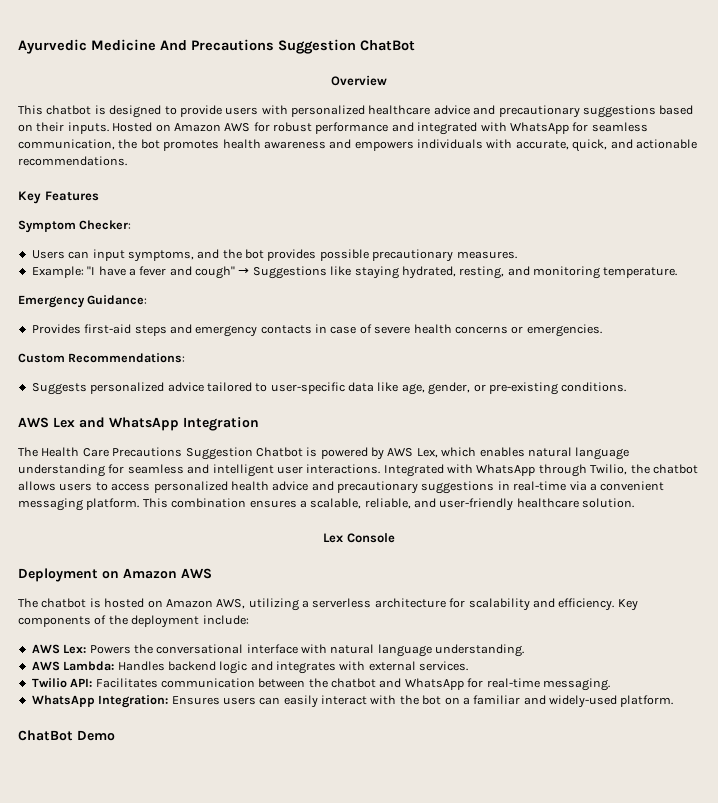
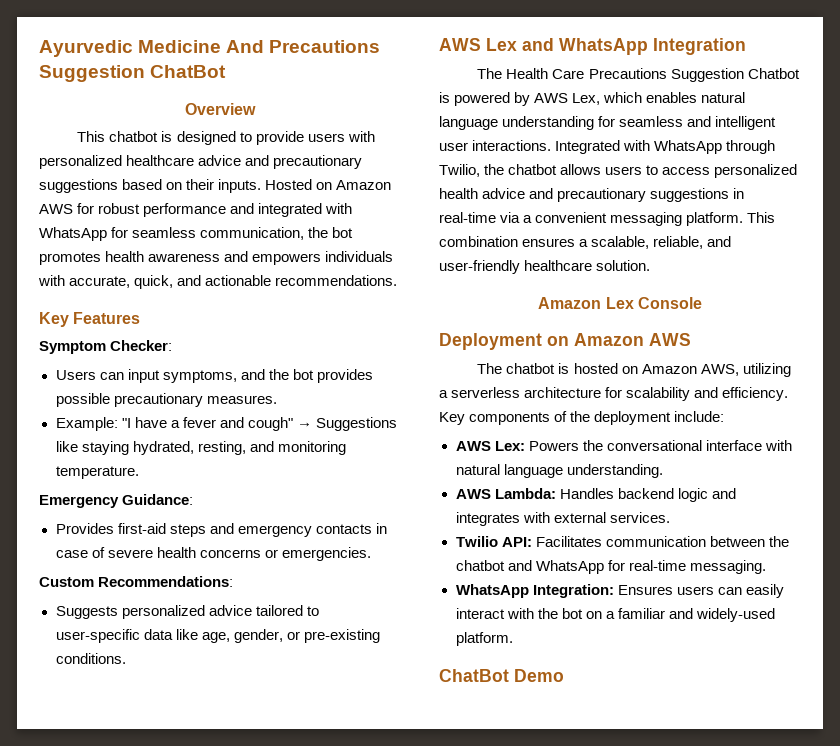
- Lex Console
+ Amazon Lex Console

